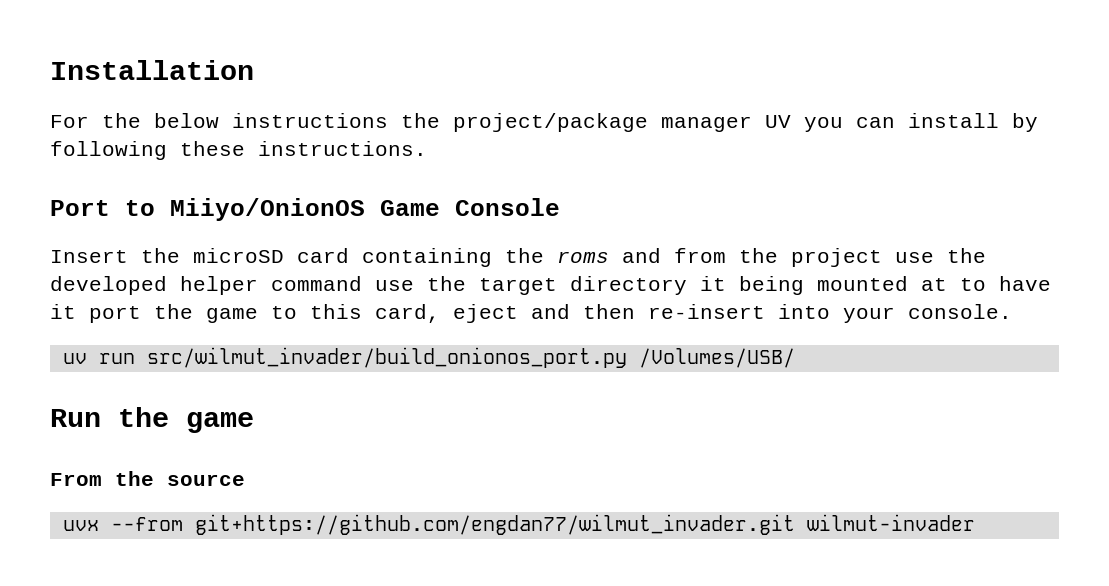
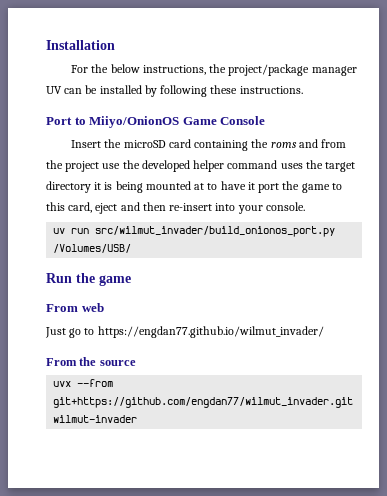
- For the below instructions the project/package manager UV you can install by following these instructions.
+ For the below instructions, the project/package manager UV can be installed by following these instructions.
- Insert the microSD card containing the roms and from the project use the developed helper command use the target directory it being mounted at to have it port the game to this card, eject and then re-insert into your console.
+ Insert the microSD card containing the roms and from the project use the developed helper command uses the target directory it is being mounted at to have it port the game to this card, eject and then re-insert into your console.
+ From web
+ Just go to https://engdan77.github.io/wilmut_invader/

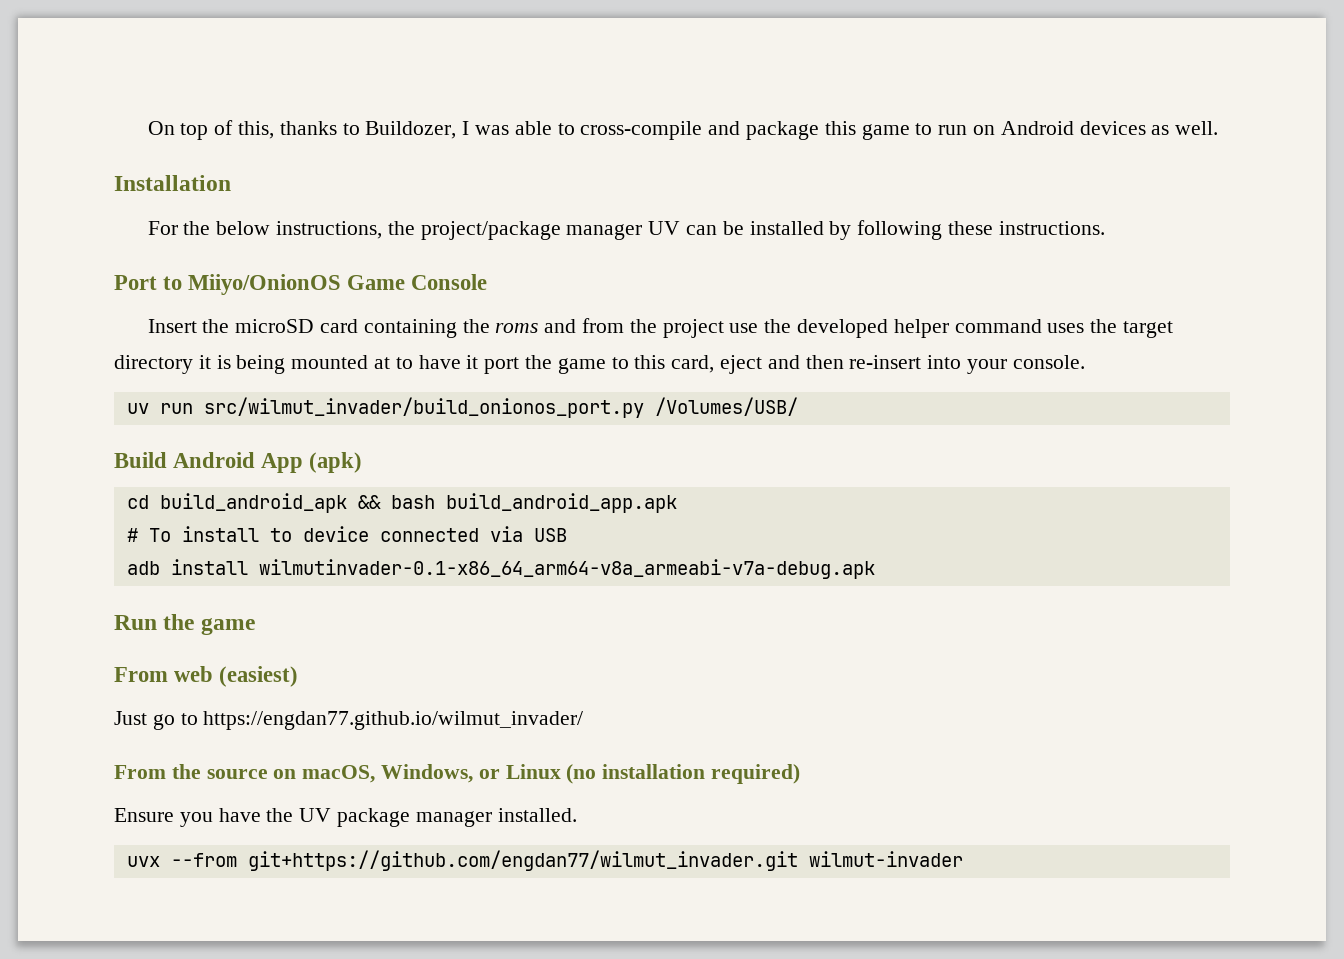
+ On top of this, thanks to Buildozer, I was able to cross-compile and package this game to run on Android devices as well.
+ Build Android App (apk)
+ cd build_android_apk && bash build_android_app.apk
+ # To install to device connected via USB
+ adb install wilmutinvader-0.1-x86_64_arm64-v8a_armeabi-v7a-debug.apk
- From web
+ From web (easiest)
- From the source
+ From the source on macOS, Windows, or Linux (no installation required)
+ Ensure you have the UV package manager installed.

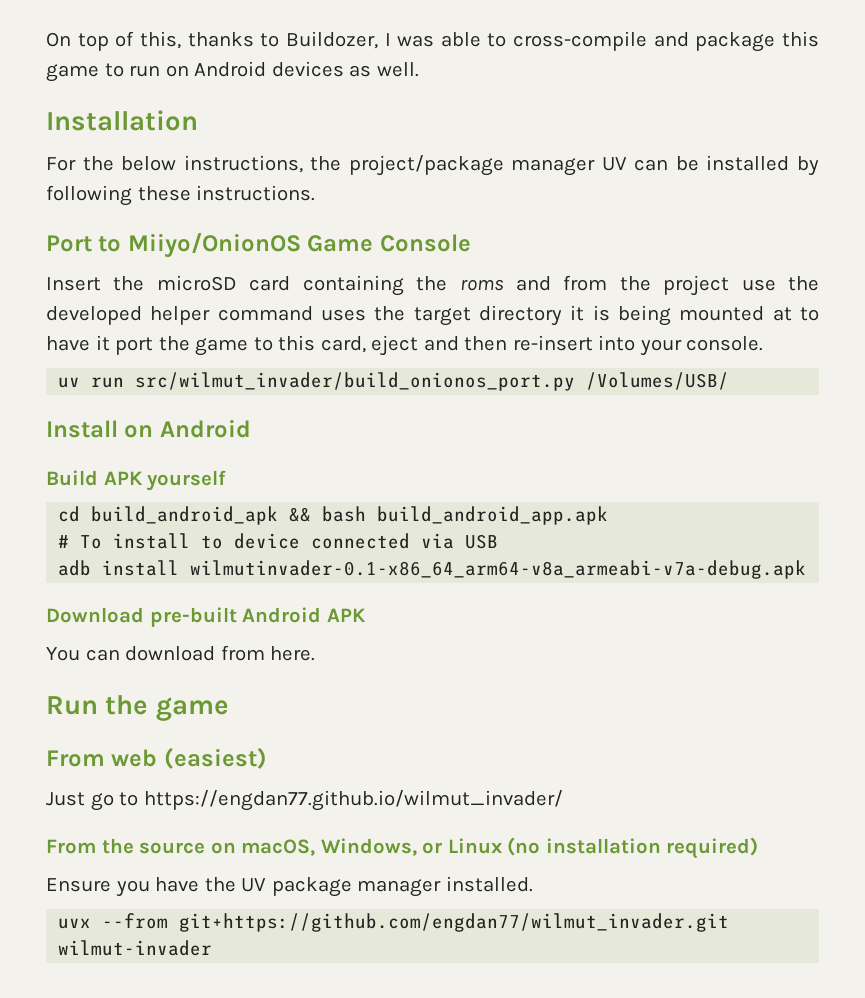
- Build Android App (apk)
+ Install on Android
+ Build APK yourself
+ Download pre-built Android APK
+ You can download from here.

